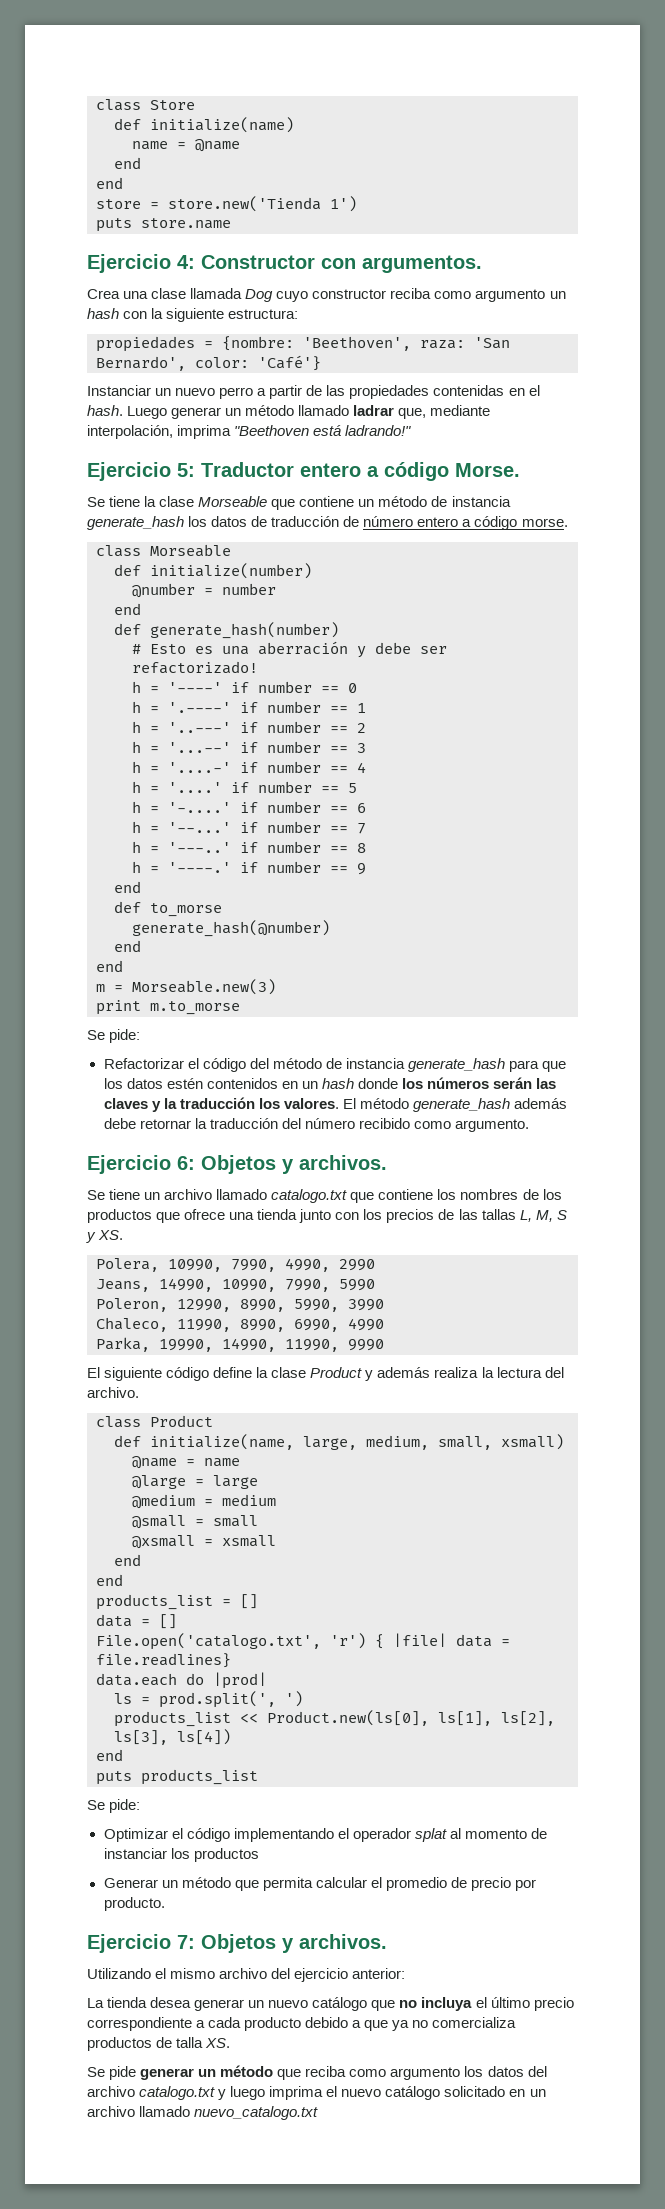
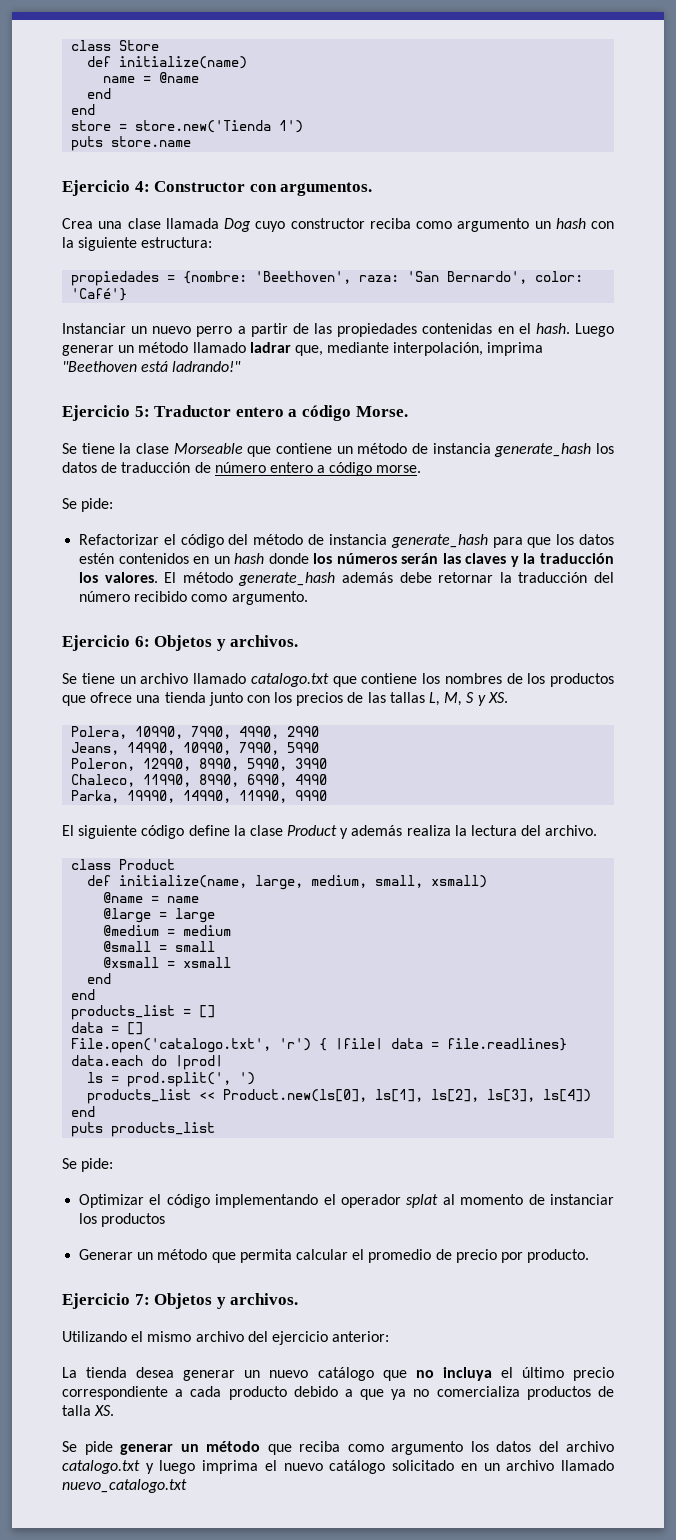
- class Morseable
- def initialize(number)
- @number = number
- end
- def generate_hash(number)
- # Esto es una aberración y debe ser refactorizado!
- h = '----' if number == 0
- h = '.----' if number == 1
- h = '..---' if number == 2
- h = '...--' if number == 3
- h = '....-' if number == 4
- h = '....' if number == 5
- h = '-....' if number == 6
- h = '--...' if number == 7
- h = '---..' if number == 8
- h = '----.' if number == 9
- end
- def to_morse
- generate_hash(@number)
- end
- end
- m = Morseable.new(3)
- print m.to_morse

